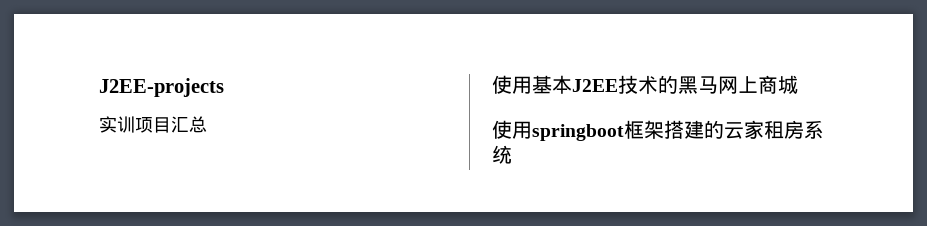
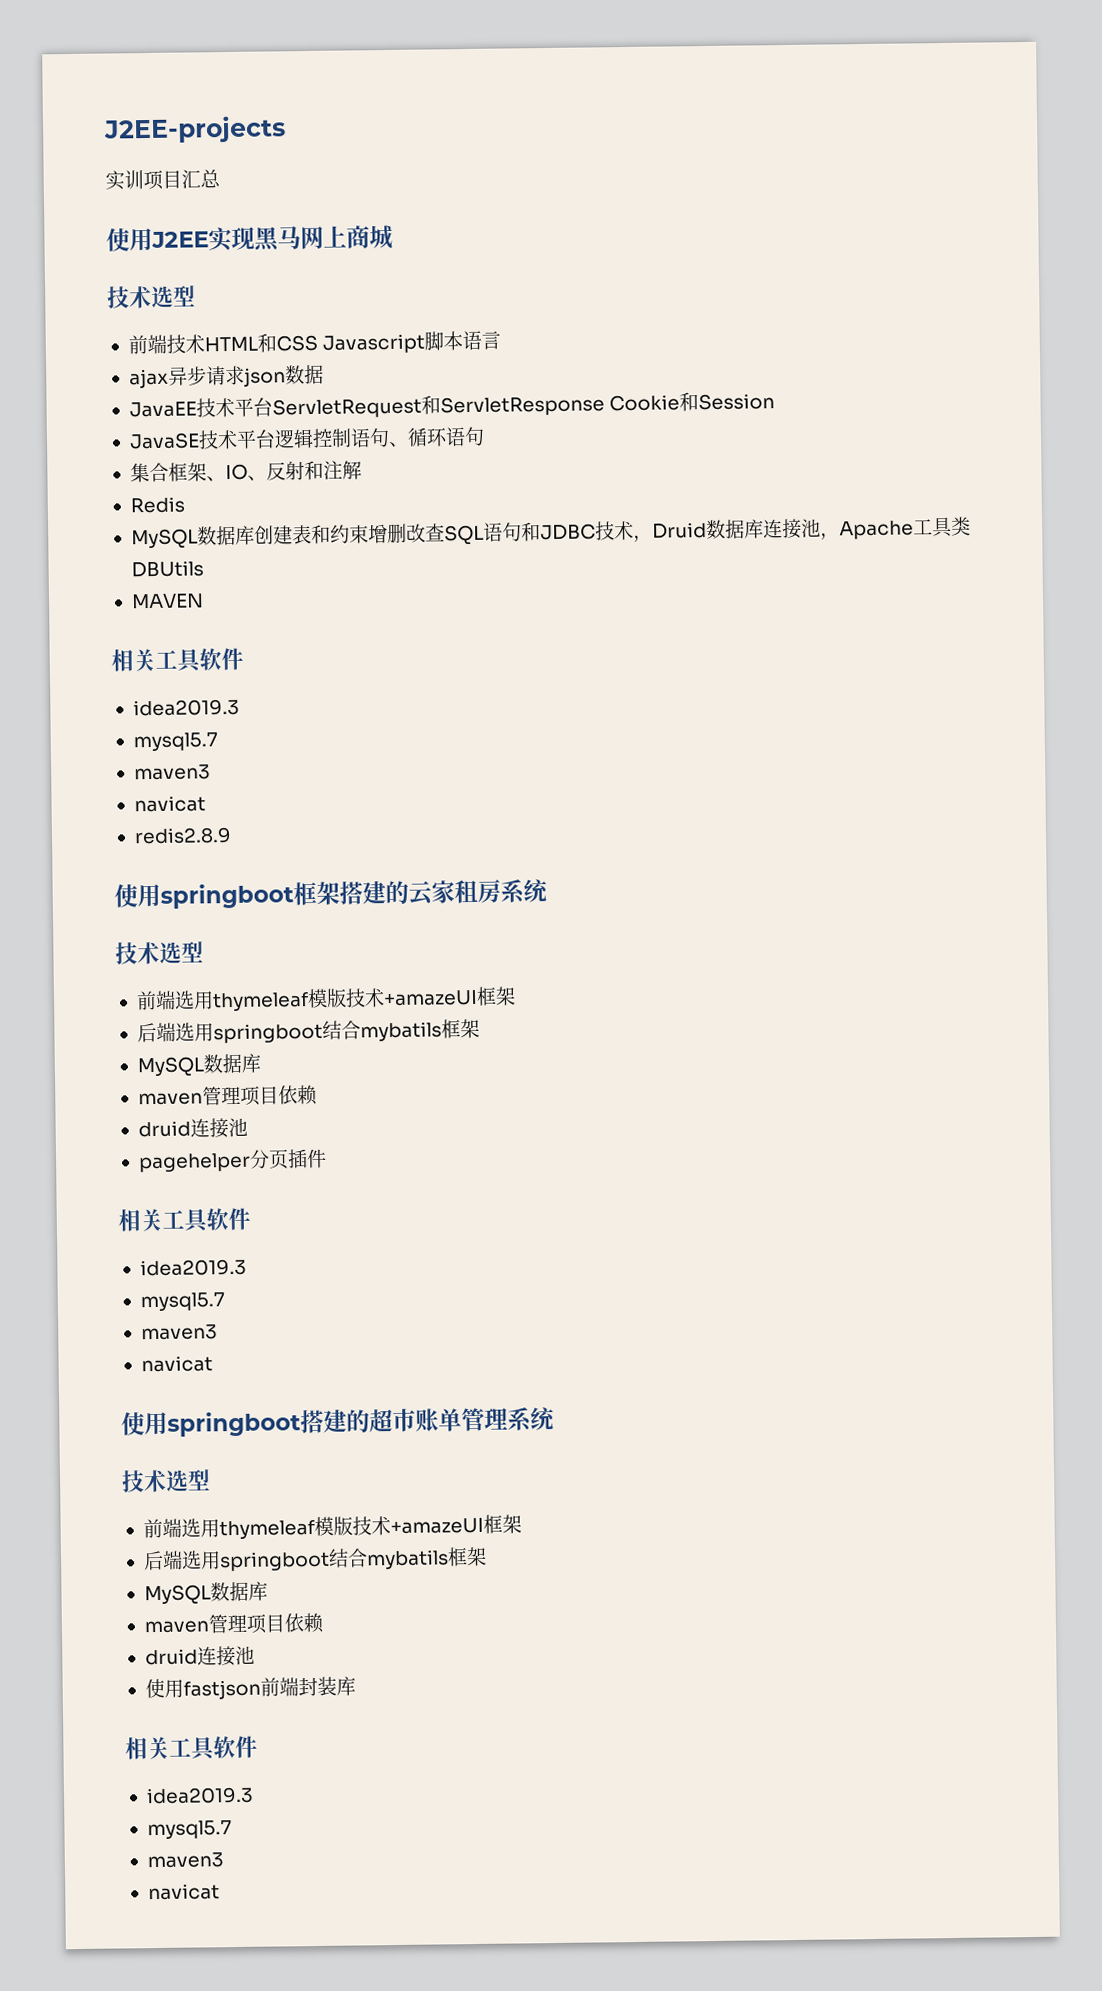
- 使用基本J2EE技术的黑马网上商城
+ 使用J2EE实现黑马网上商城
+ 技术选型
+ 前端技术HTML和CSS Javascript脚本语言
+ ajax异步请求json数据
+ JavaEE技术平台ServletRequest和ServletResponse Cookie和Session
+ JavaSE技术平台逻辑控制语句、循环语句
+ 集合框架、IO、反射和注解
+ Redis
+ MySQL数据库创建表和约束增删改查SQL语句和JDBC技术，Druid数据库连接池，Apache工具类DBUtils
+ MAVEN
+ 相关工具软件
+ idea2019.3
+ mysql5.7
+ maven3
+ navicat
+ redis2.8.9
  使用springboot框架搭建的云家租房系统
+ 技术选型
+ 前端选用thymeleaf模版技术+amazeUI框架
+ 后端选用springboot结合mybatils框架
+ MySQL数据库
+ maven管理项目依赖
+ druid连接池
+ pagehelper分页插件
+ 相关工具软件
+ idea2019.3
+ mysql5.7
+ maven3
+ navicat
+ 使用springboot搭建的超市账单管理系统
+ 技术选型
+ 前端选用thymeleaf模版技术+amazeUI框架
+ 后端选用springboot结合mybatils框架
+ MySQL数据库
+ maven管理项目依赖
+ druid连接池
+ 使用fastjson前端封装库
+ 相关工具软件
+ idea2019.3
+ mysql5.7
+ maven3
+ navicat

